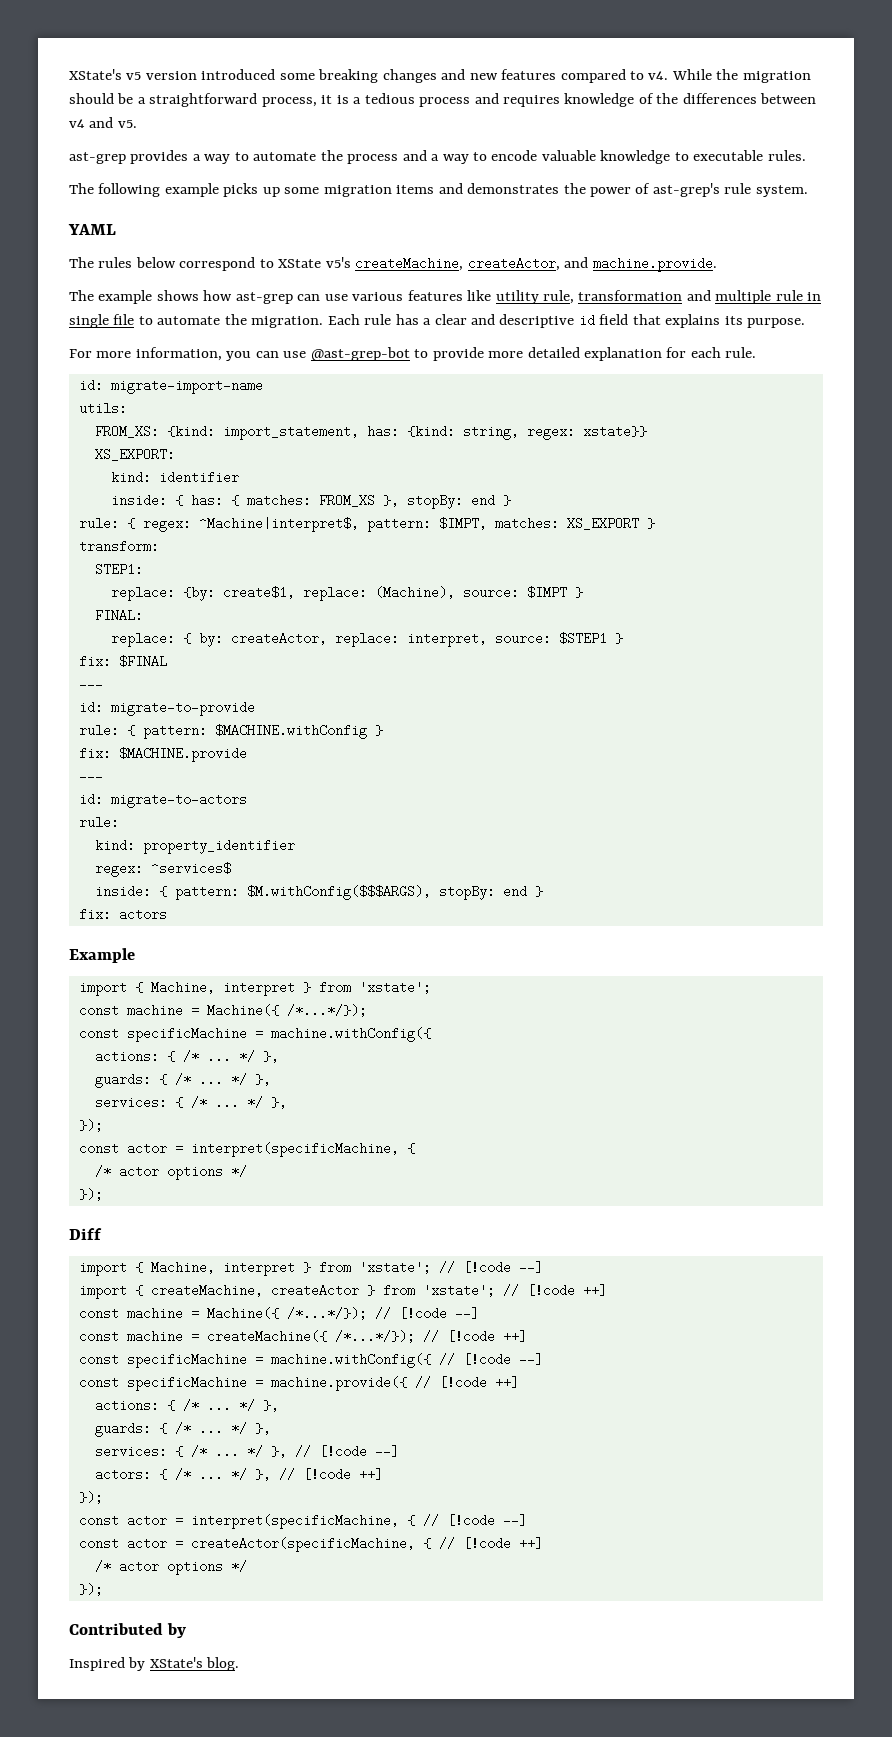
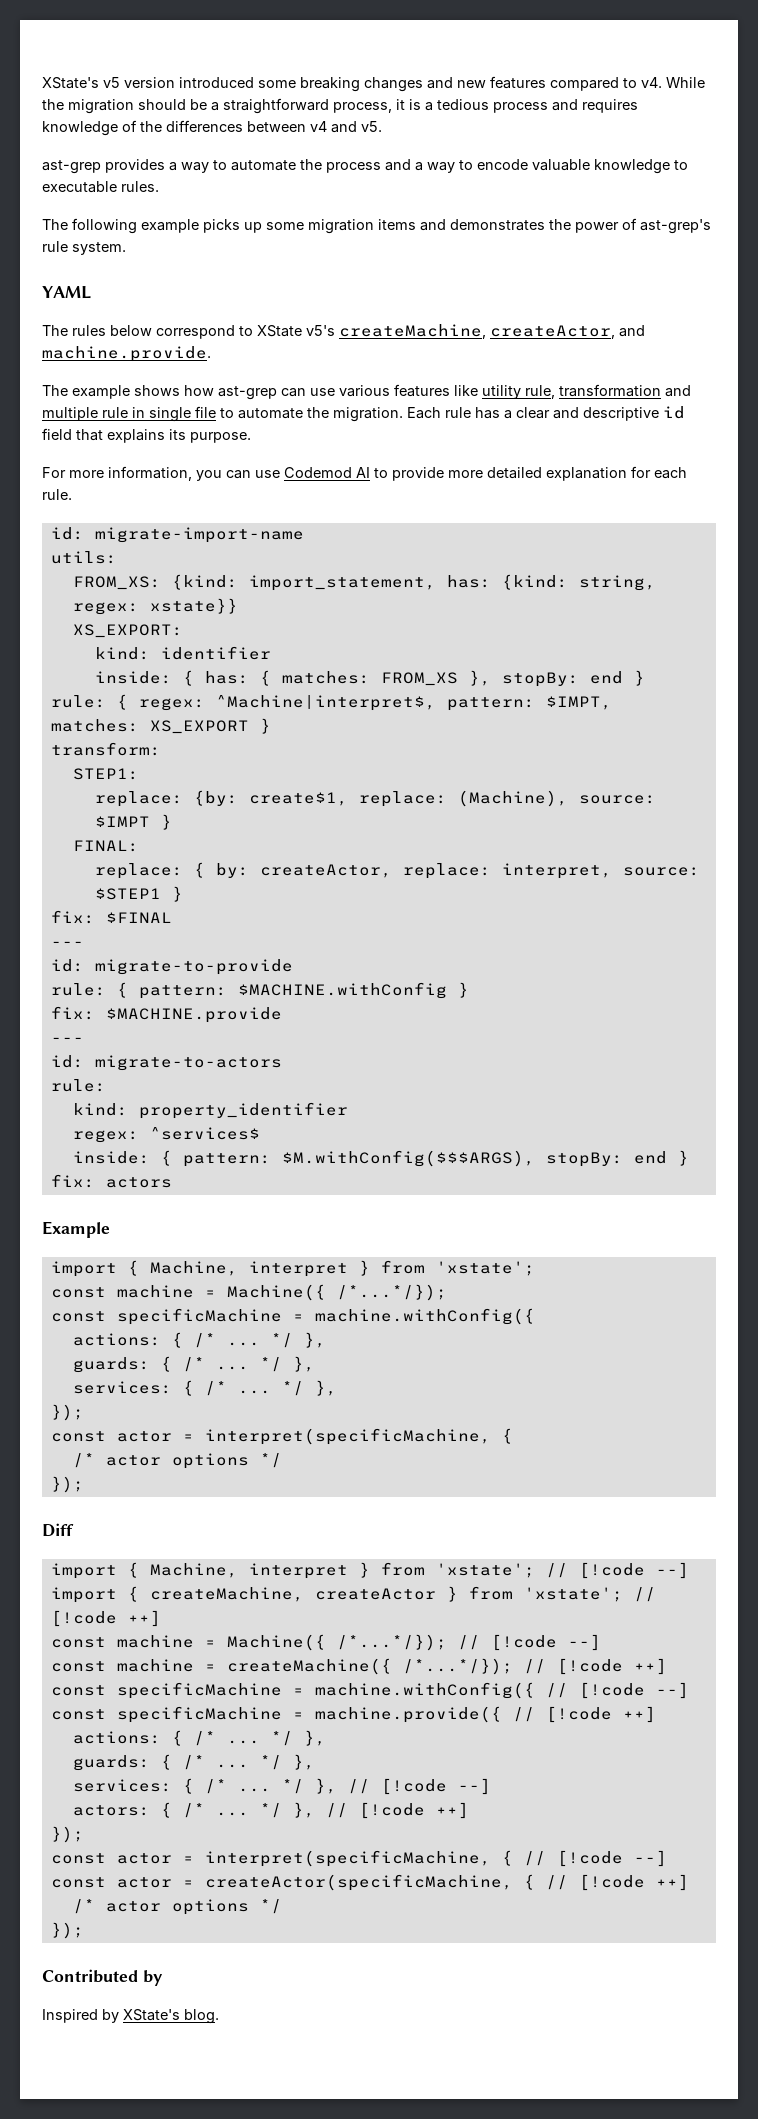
- For more information, you can use @ast-grep-bot to provide more detailed explanation for each rule.
+ For more information, you can use Codemod AI to provide more detailed explanation for each rule.

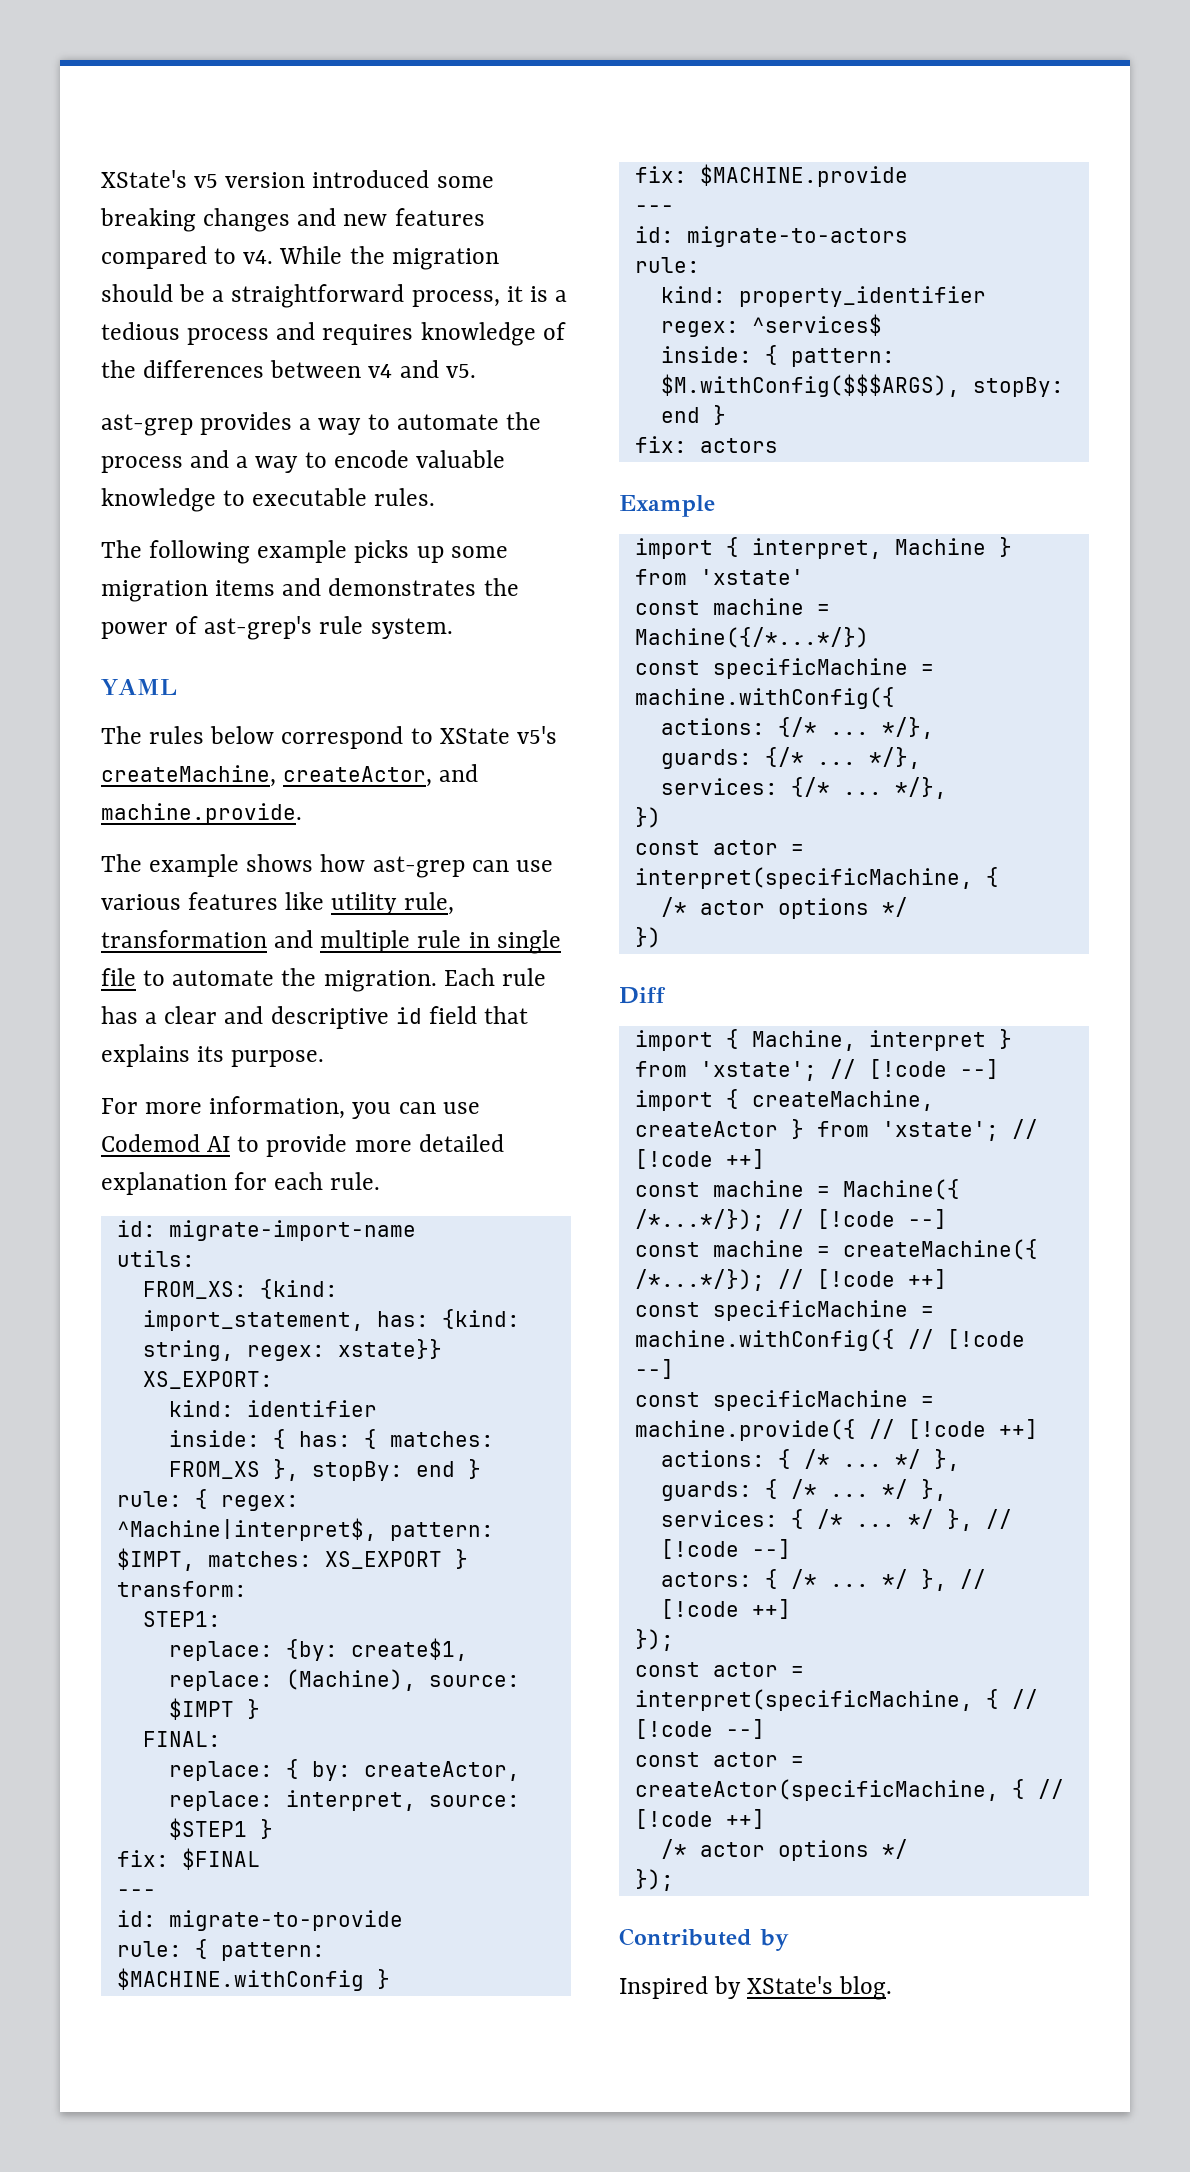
  Example
- import { Machine, interpret } from 'xstate';
- const machine = Machine({ /*...*/});
+ import { interpret, Machine } from 'xstate'
+ const machine = Machine({/*...*/})
  const specificMachine = machine.withConfig({
- actions: { /* ... */ },
- guards: { /* ... */ },
- services: { /* ... */ },
- });
+ actions: {/* ... */},
+ guards: {/* ... */},
+ services: {/* ... */},
+ })
  const actor = interpret(specificMachine, {
  /* actor options */
- });
+ })

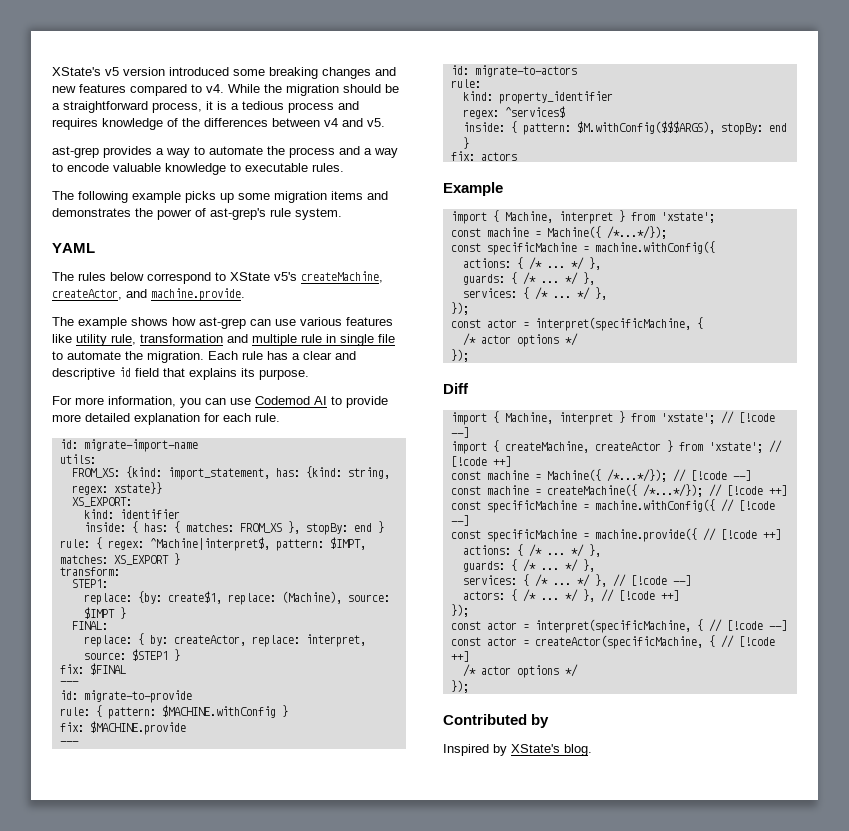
  Example
- import { interpret, Machine } from 'xstate'
- const machine = Machine({/*...*/})
+ import { Machine, interpret } from 'xstate';
+ const machine = Machine({ /*...*/});
  const specificMachine = machine.withConfig({
- actions: {/* ... */},
- guards: {/* ... */},
- services: {/* ... */},
- })
+ actions: { /* ... */ },
+ guards: { /* ... */ },
+ services: { /* ... */ },
+ });
  const actor = interpret(specificMachine, {
  /* actor options */
- })
+ });

